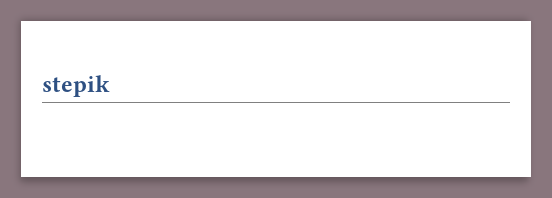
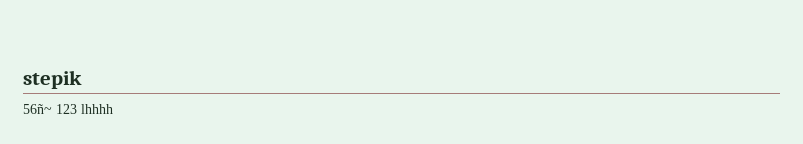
+ 56ñ~ 123 lhhhh

